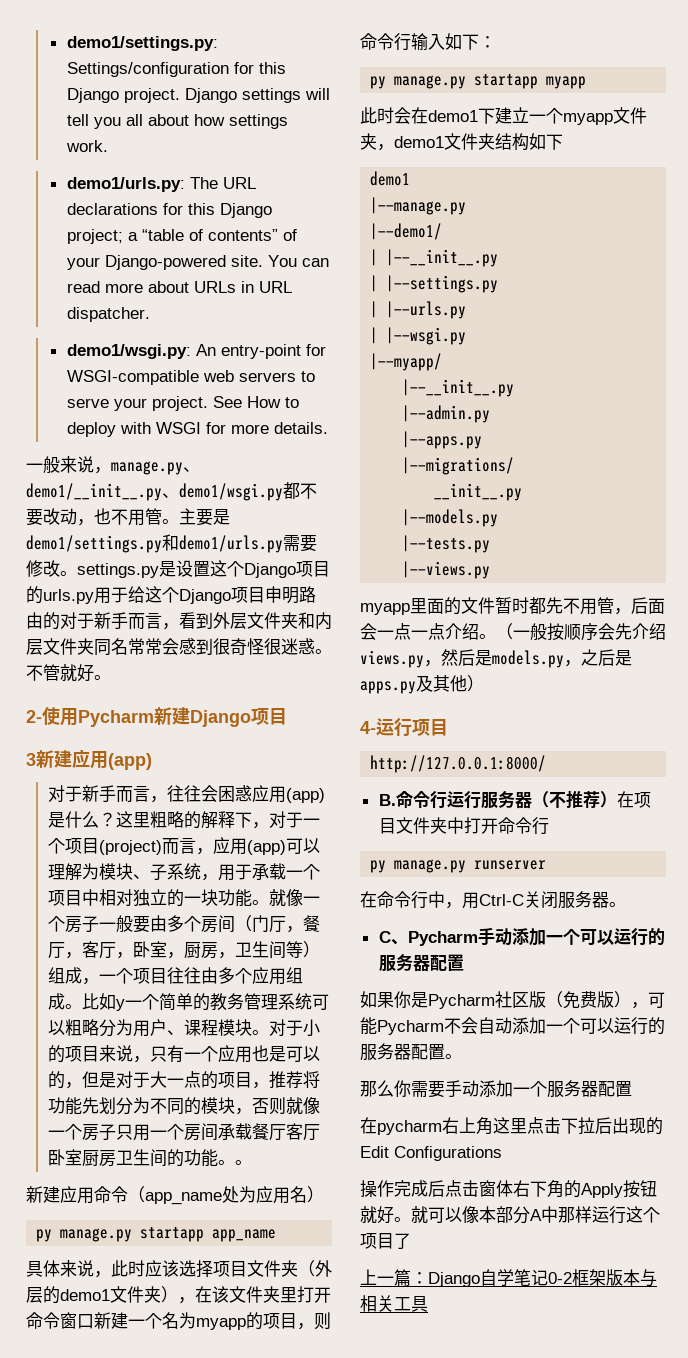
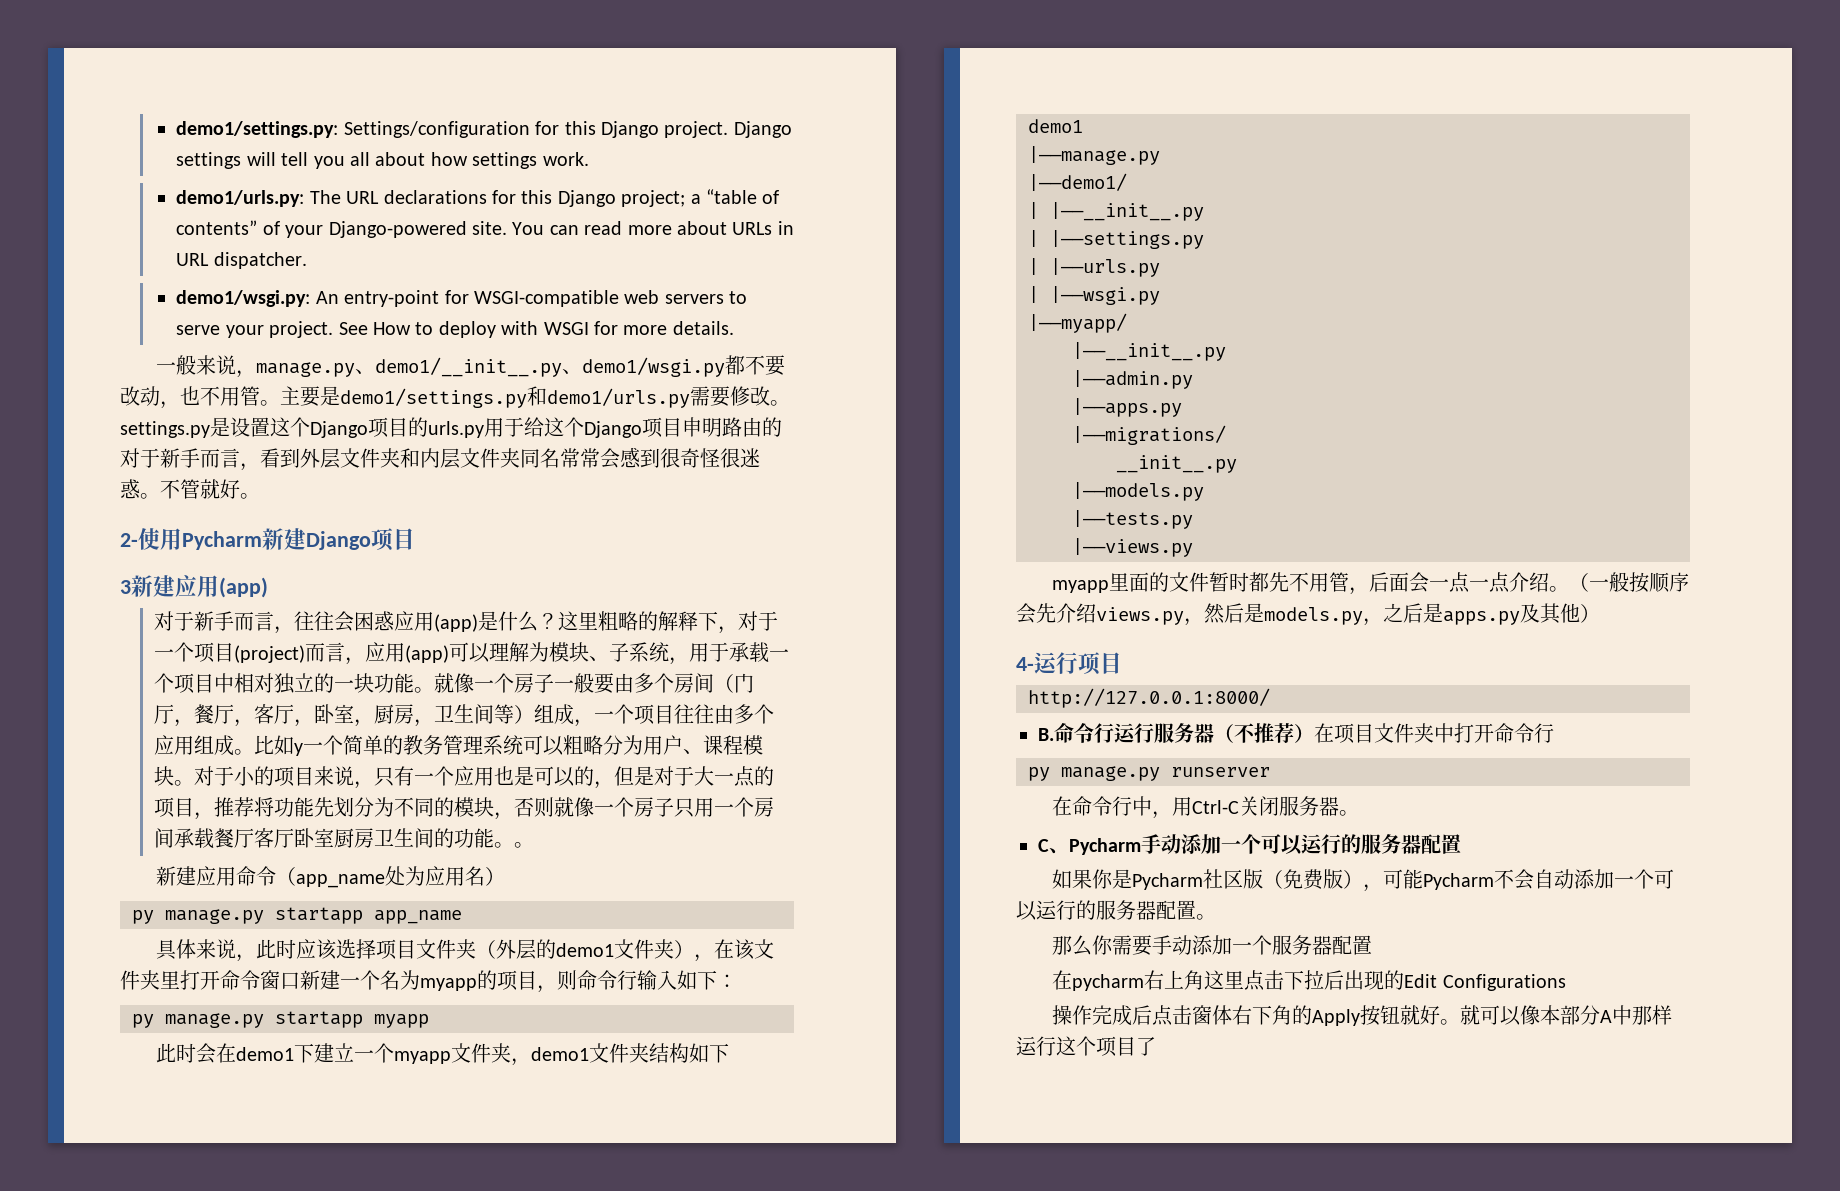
- 上一篇：Django自学笔记0-2框架版本与相关工具

